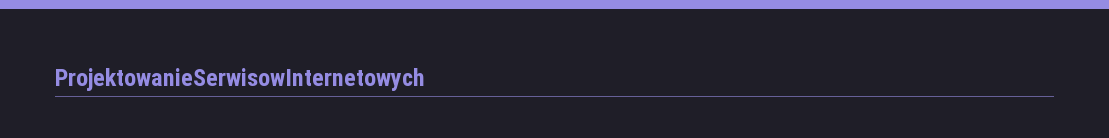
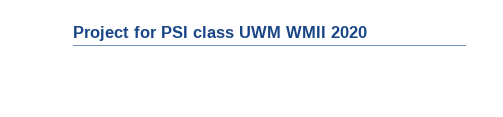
- ProjektowanieSerwisowInternetowych
+ Project for PSI class UWM WMII 2020

